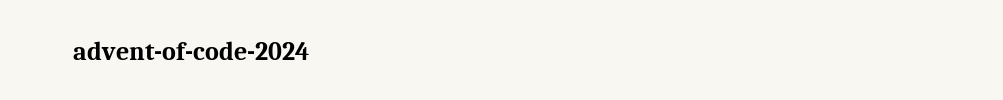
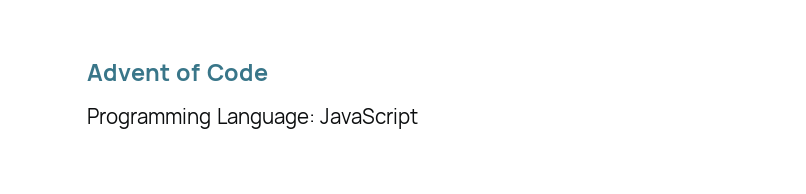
- advent-of-code-2024
+ Advent of Code
+ Programming Language: JavaScript

